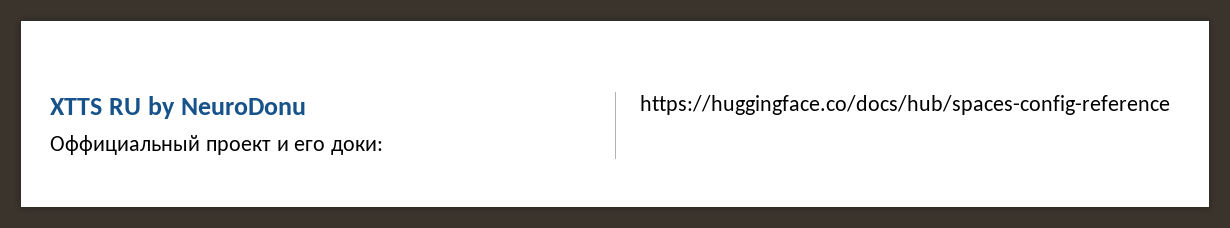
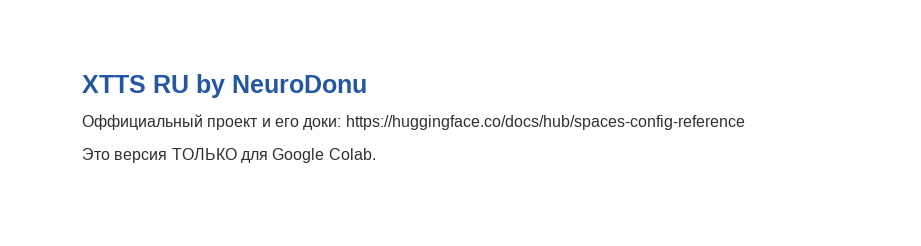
+ Это версия ТОЛЬКО для Google Colab.

